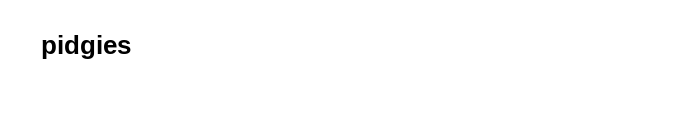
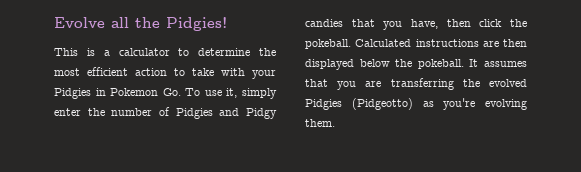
- pidgies
+ Evolve all the Pidgies!
+ This is a calculator to determine the most efficient action to take with your Pidgies in Pokemon Go. To use it, simply enter the number of Pidgies and Pidgy candies that you have, then click the pokeball. Calculated instructions are then displayed below the pokeball. It assumes that you are transferring the evolved Pidgies (Pidgeotto) as you're evolving them.

